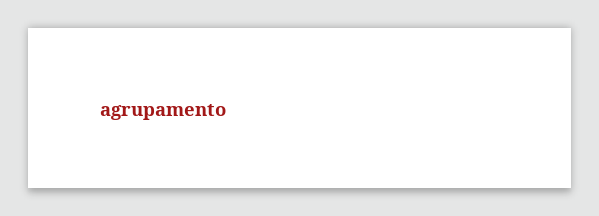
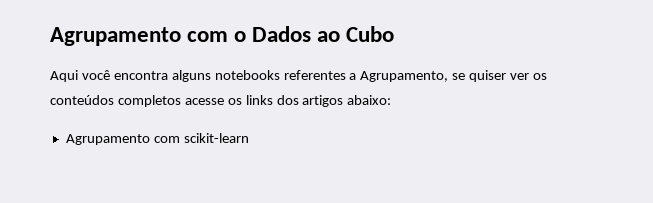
- agrupamento
+ Agrupamento com o Dados ao Cubo
+ Aqui você encontra alguns notebooks referentes a Agrupamento, se quiser ver os conteúdos completos acesse os links dos artigos abaixo:
+ Agrupamento com scikit-learn

